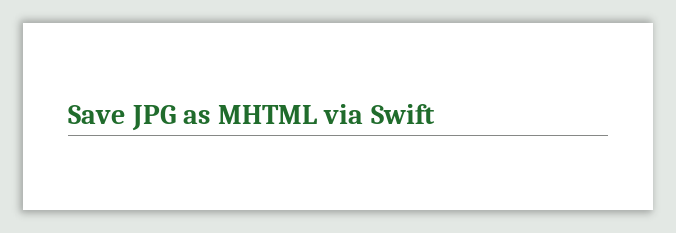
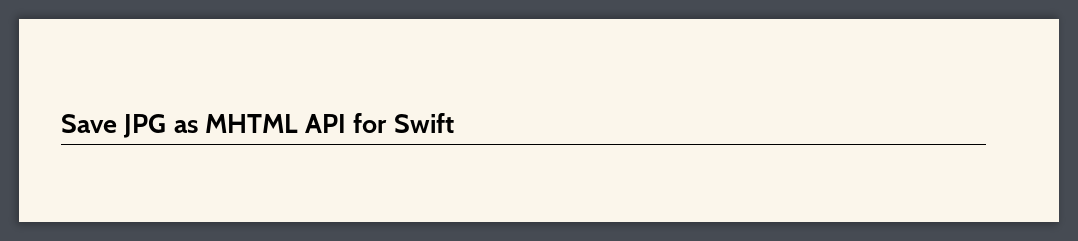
- Save JPG as MHTML via Swift
+ Save JPG as MHTML API for Swift

